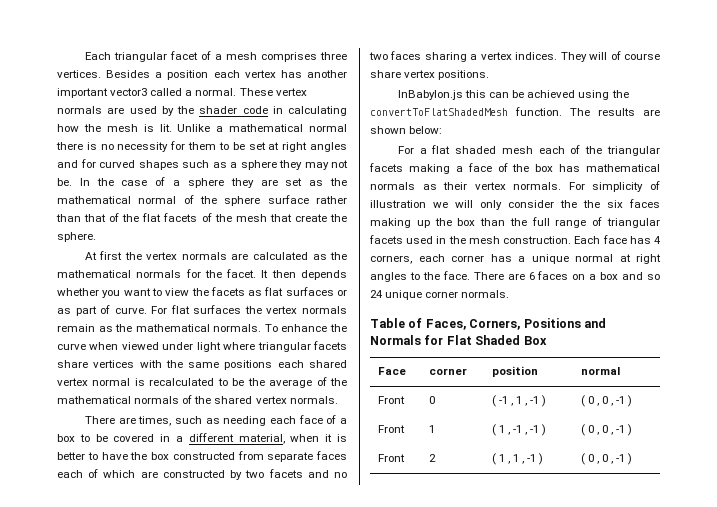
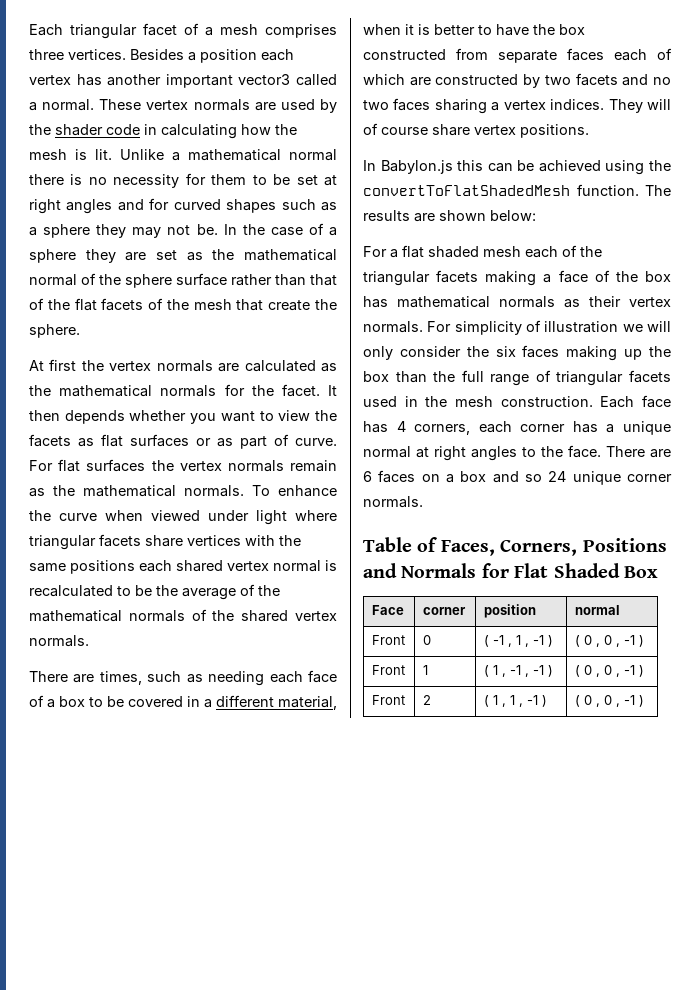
- InBabylon.js this can be achieved using the convertToFlatShadedMesh function.
+ In Babylon.js this can be achieved using the convertToFlatShadedMesh function.
- For simplicity of illustration we will only consider the the six faces making up the box than the full range of triangular facets used in the mesh construction.
+ For simplicity of illustration we will only consider the six faces making up the box than the full range of triangular facets used in the mesh construction.

